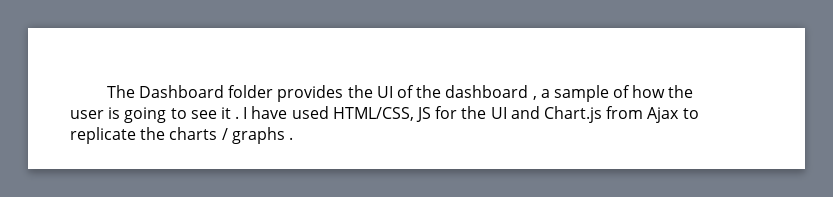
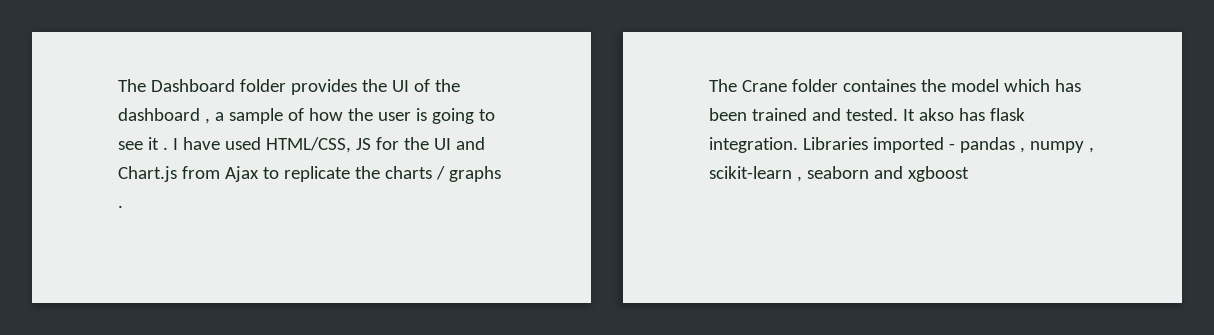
+ The Crane folder containes the model which has been trained and tested. It akso has flask integration. Libraries imported - pandas , numpy , scikit-learn , seaborn and xgboost

